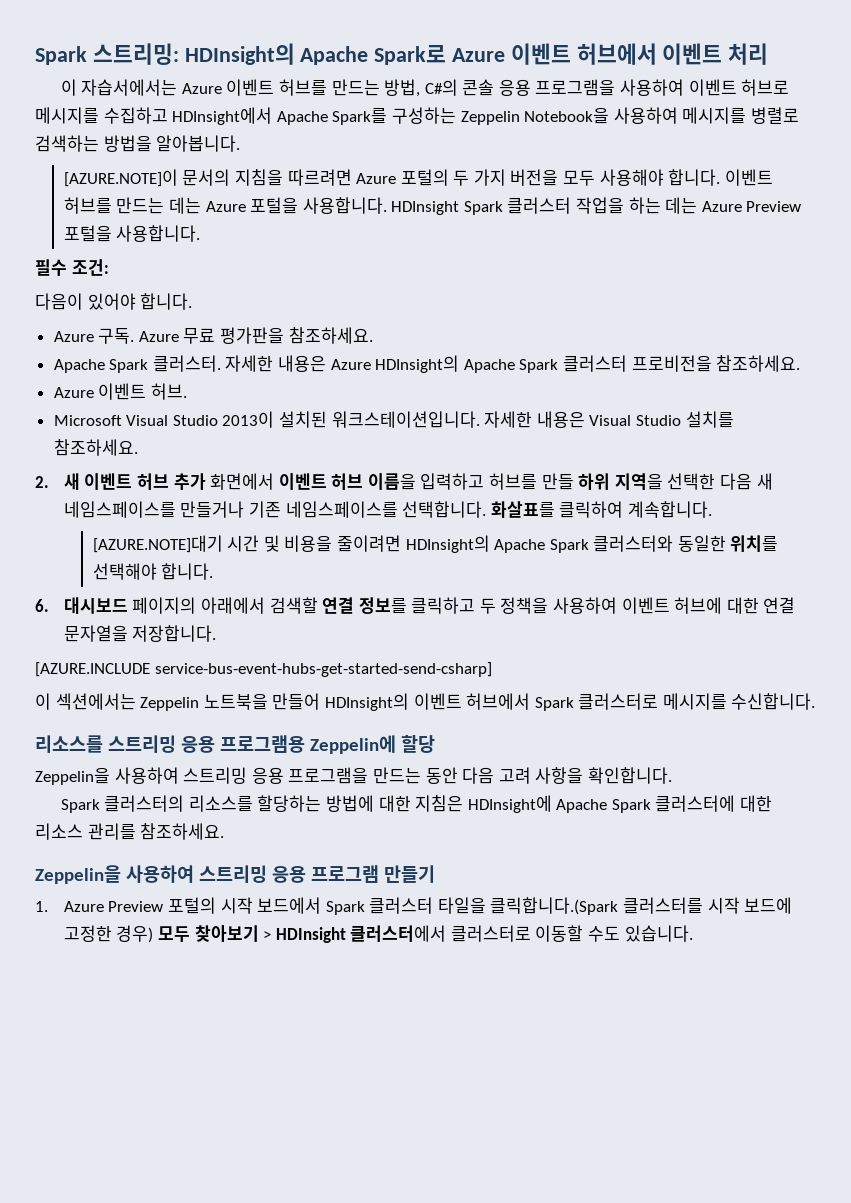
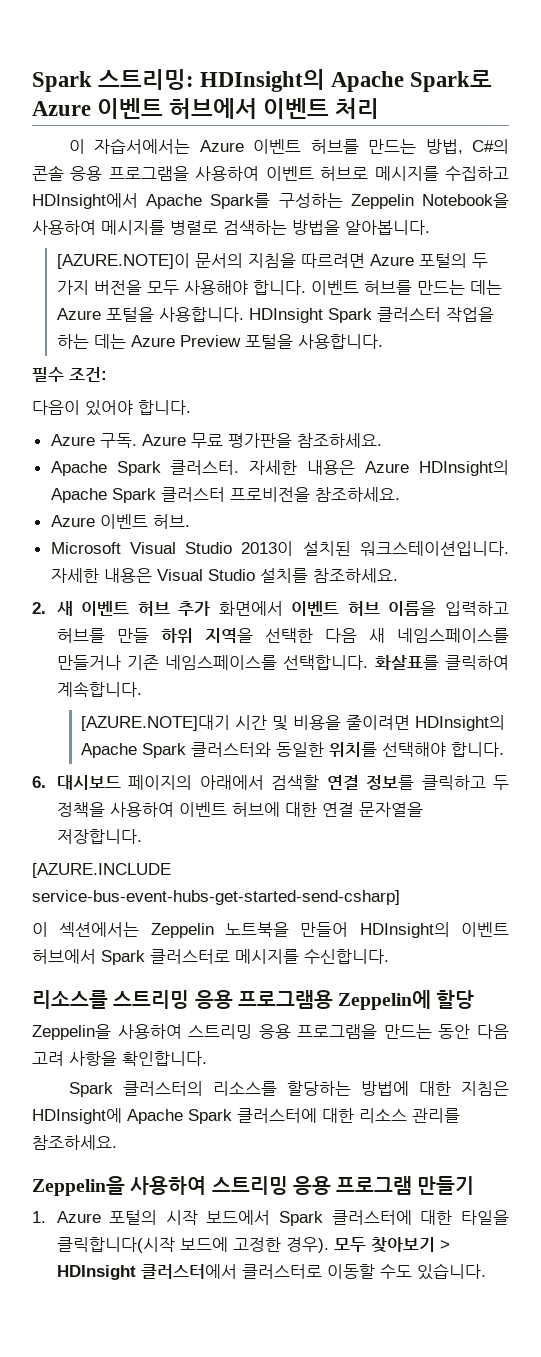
- 1. Azure Preview 포털의 시작 보드에서 Spark 클러스터 타일을 클릭합니다.(Spark 클러스터를 시작 보드에 고정한 경우) 모두 찾아보기 > HDInsight 클러스터에서 클러스터로 이동할 수도 있습니다.
+ 1. Azure 포털의 시작 보드에서 Spark 클러스터에 대한 타일을 클릭합니다(시작 보드에 고정한 경우). 모두 찾아보기 > HDInsight 클러스터에서 클러스터로 이동할 수도 있습니다.

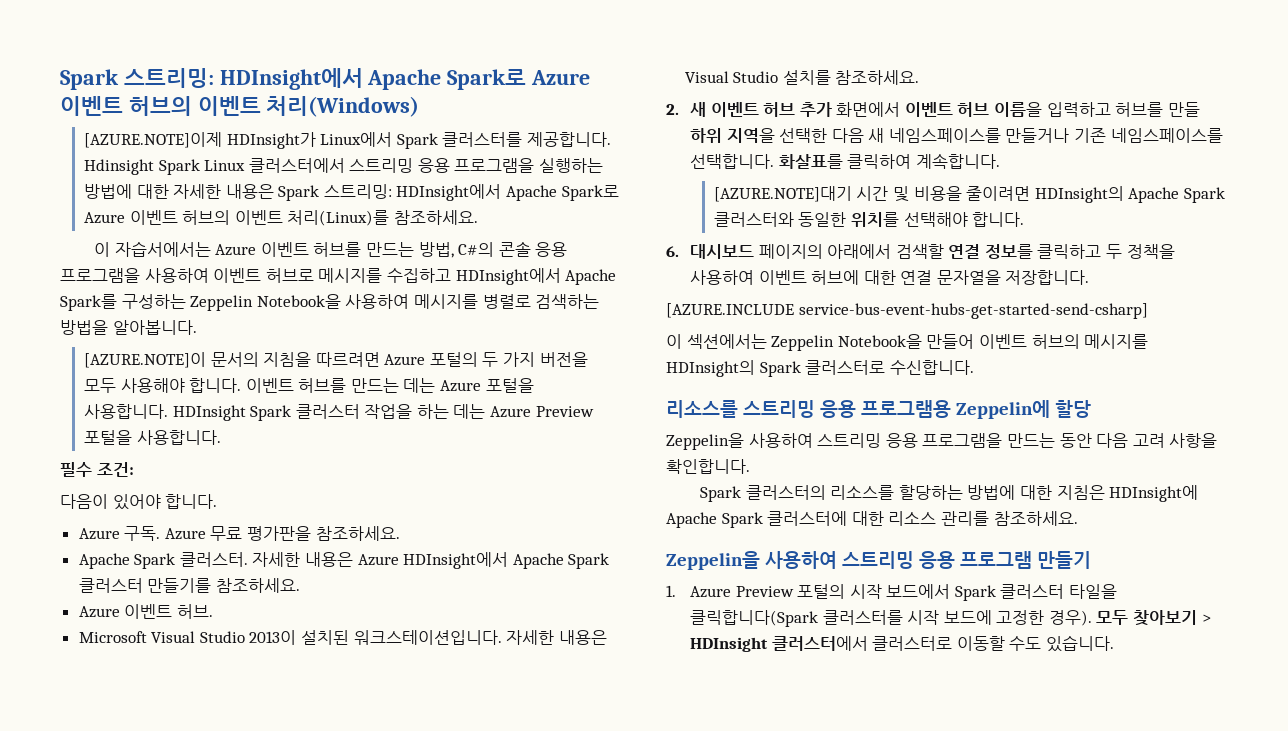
- Spark 스트리밍: HDInsight의 Apache Spark로 Azure 이벤트 허브에서 이벤트 처리
+ Spark 스트리밍: HDInsight에서 Apache Spark로 Azure 이벤트 허브의 이벤트 처리(Windows)
+ [AZURE.NOTE]이제 HDInsight가 Linux에서 Spark 클러스터를 제공합니다. Hdinsight Spark Linux 클러스터에서 스트리밍 응용 프로그램을 실행하는 방법에 대한 자세한 내용은 Spark 스트리밍: HDInsight에서 Apache Spark로 Azure 이벤트 허브의 이벤트 처리(Linux)를 참조하세요.
- 자세한 내용은 Azure HDInsight의 Apache Spark 클러스터 프로비전을 참조하세요.
+ 자세한 내용은 Azure HDInsight에서 Apache Spark 클러스터 만들기를 참조하세요.
- 이 섹션에서는 Zeppelin 노트북을 만들어 HDInsight의 이벤트 허브에서 Spark 클러스터로 메시지를 수신합니다.
+ 이 섹션에서는 Zeppelin Notebook을 만들어 이벤트 허브의 메시지를 HDInsight의 Spark 클러스터로 수신합니다.
- 1. Azure 포털의 시작 보드에서 Spark 클러스터에 대한 타일을 클릭합니다(시작 보드에 고정한 경우).
+ 1. Azure Preview 포털의 시작 보드에서 Spark 클러스터 타일을 클릭합니다(Spark 클러스터를 시작 보드에 고정한 경우).

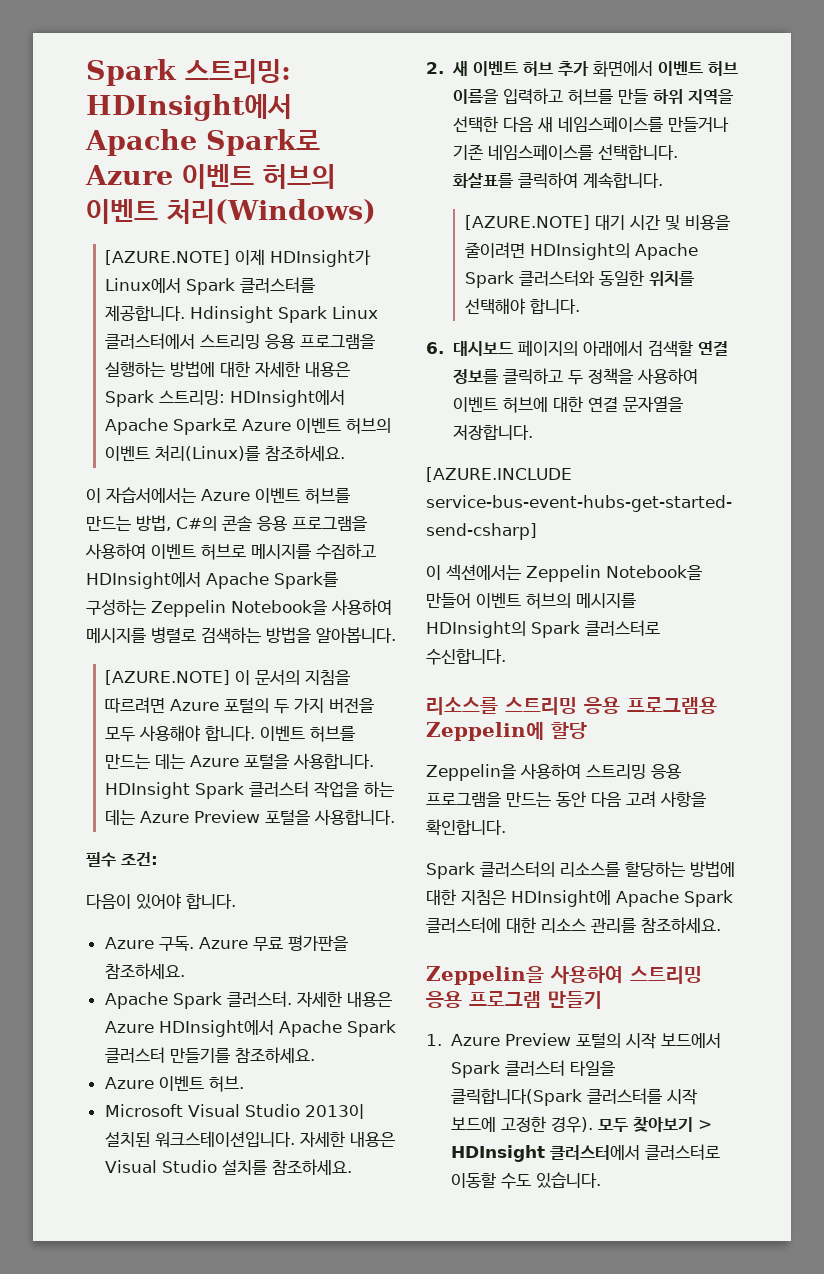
- [AZURE.NOTE]이제 HDInsight가 Linux에서 Spark 클러스터를 제공합니다.
+ [AZURE.NOTE] 이제 HDInsight가 Linux에서 Spark 클러스터를 제공합니다.
- [AZURE.NOTE]이 문서의 지침을 따르려면 Azure 포털의 두 가지 버전을 모두 사용해야 합니다.
+ [AZURE.NOTE] 이 문서의 지침을 따르려면 Azure 포털의 두 가지 버전을 모두 사용해야 합니다.
- [AZURE.NOTE]대기 시간 및 비용을 줄이려면 HDInsight의 Apache Spark 클러스터와 동일한 위치를 선택해야 합니다.
+ [AZURE.NOTE] 대기 시간 및 비용을 줄이려면 HDInsight의 Apache Spark 클러스터와 동일한 위치를 선택해야 합니다.

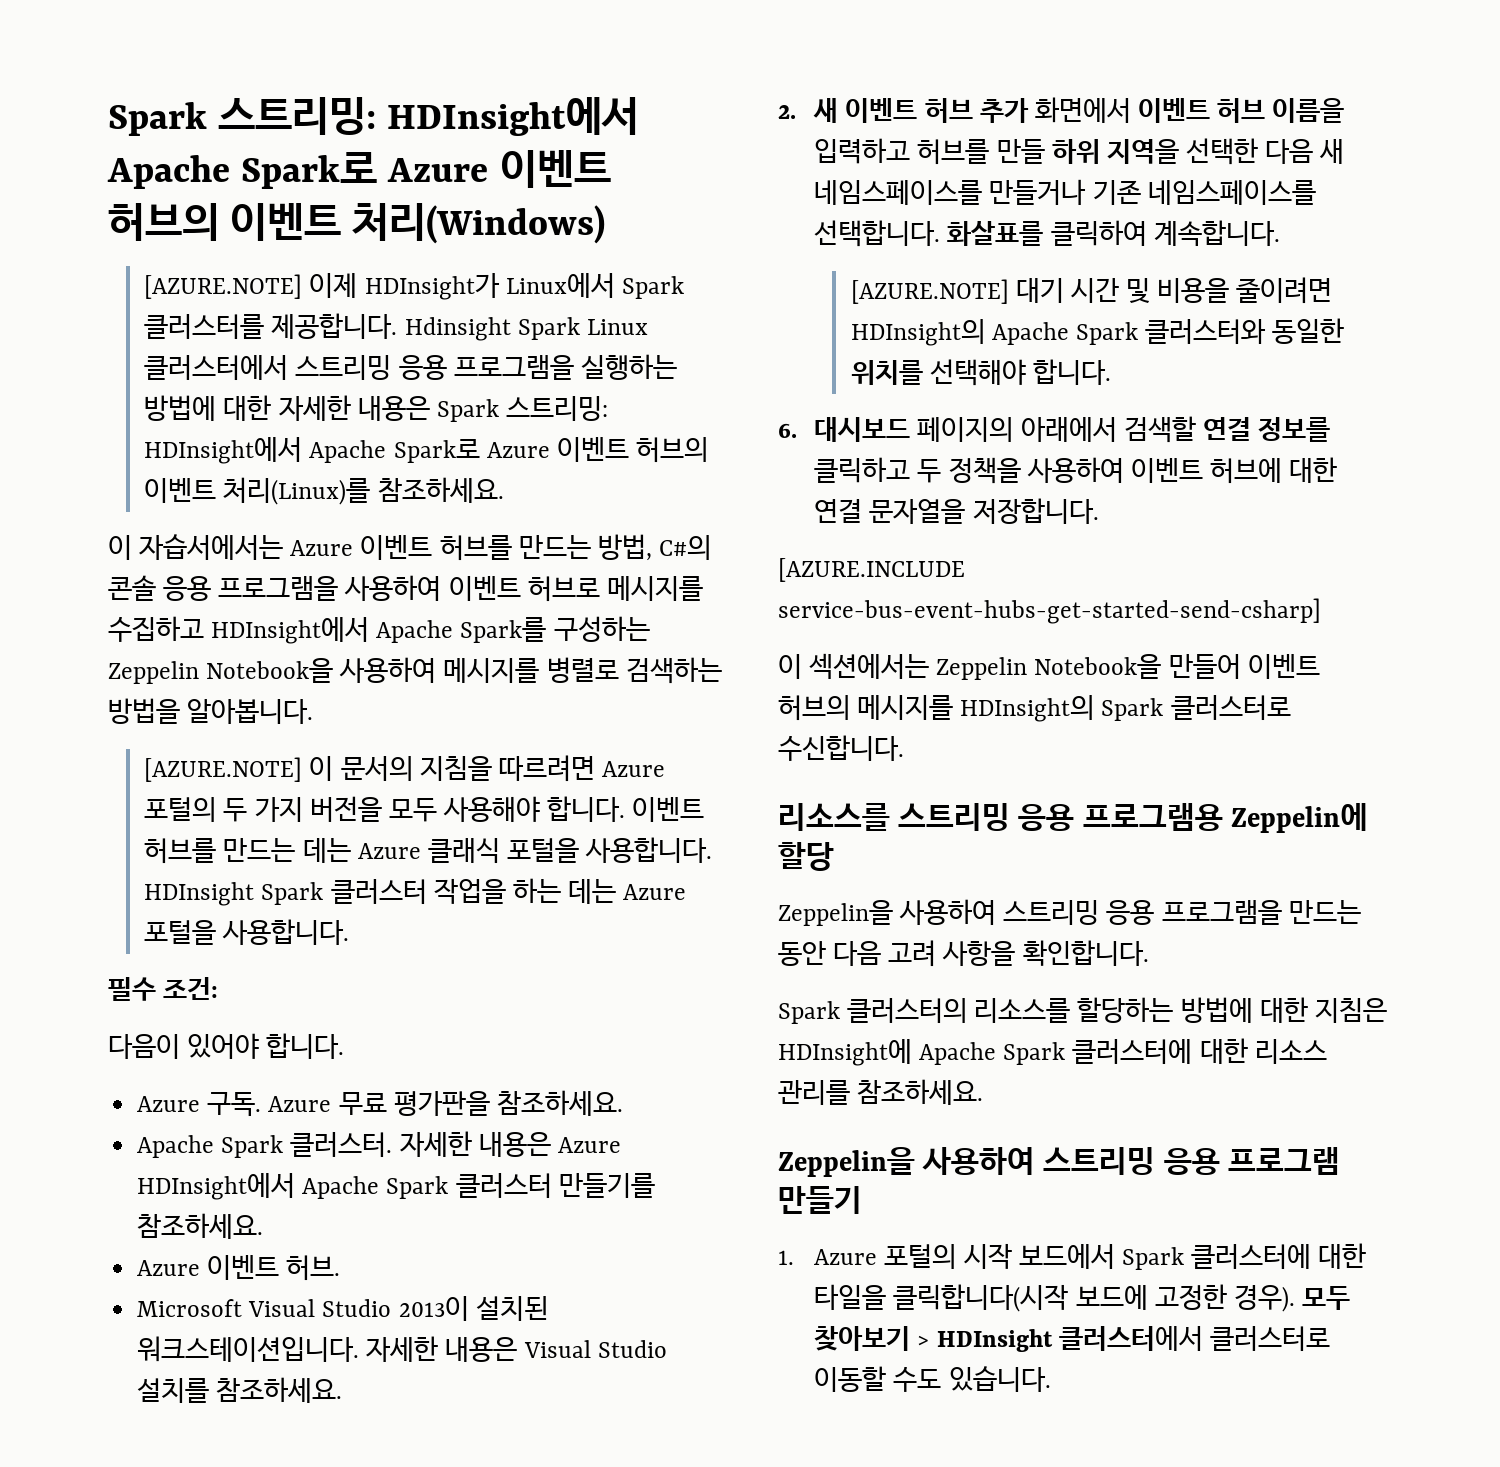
- 이벤트 허브를 만드는 데는 Azure 포털을 사용합니다.
+ 이벤트 허브를 만드는 데는 Azure 클래식 포털을 사용합니다.
- HDInsight Spark 클러스터 작업을 하는 데는 Azure Preview 포털을 사용합니다.
+ HDInsight Spark 클러스터 작업을 하는 데는 Azure 포털을 사용합니다.
- 1. Azure Preview 포털의 시작 보드에서 Spark 클러스터 타일을 클릭합니다(Spark 클러스터를 시작 보드에 고정한 경우).
+ 1. Azure 포털의 시작 보드에서 Spark 클러스터에 대한 타일을 클릭합니다(시작 보드에 고정한 경우).

